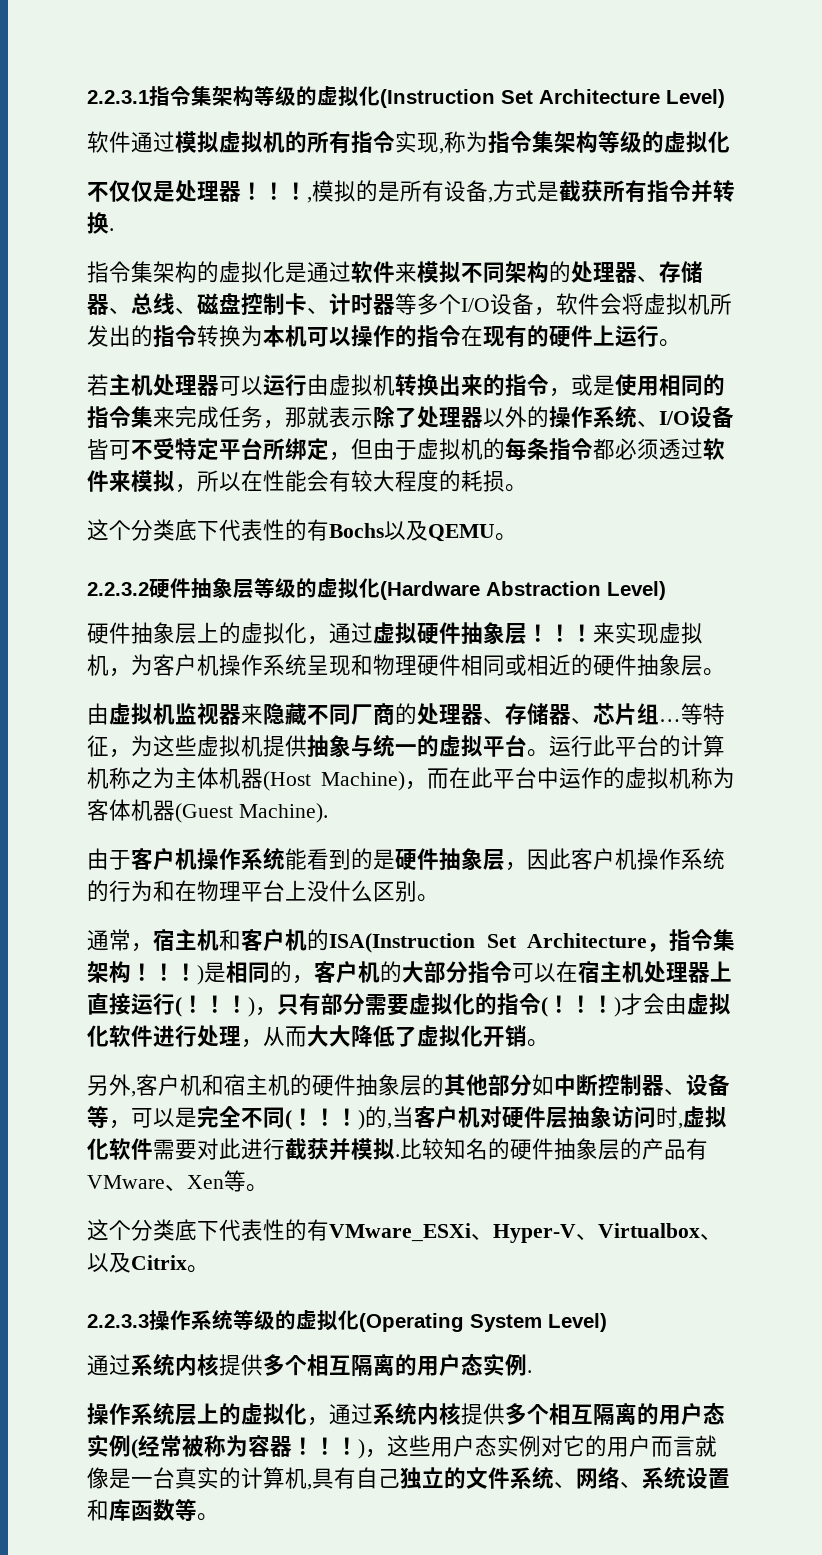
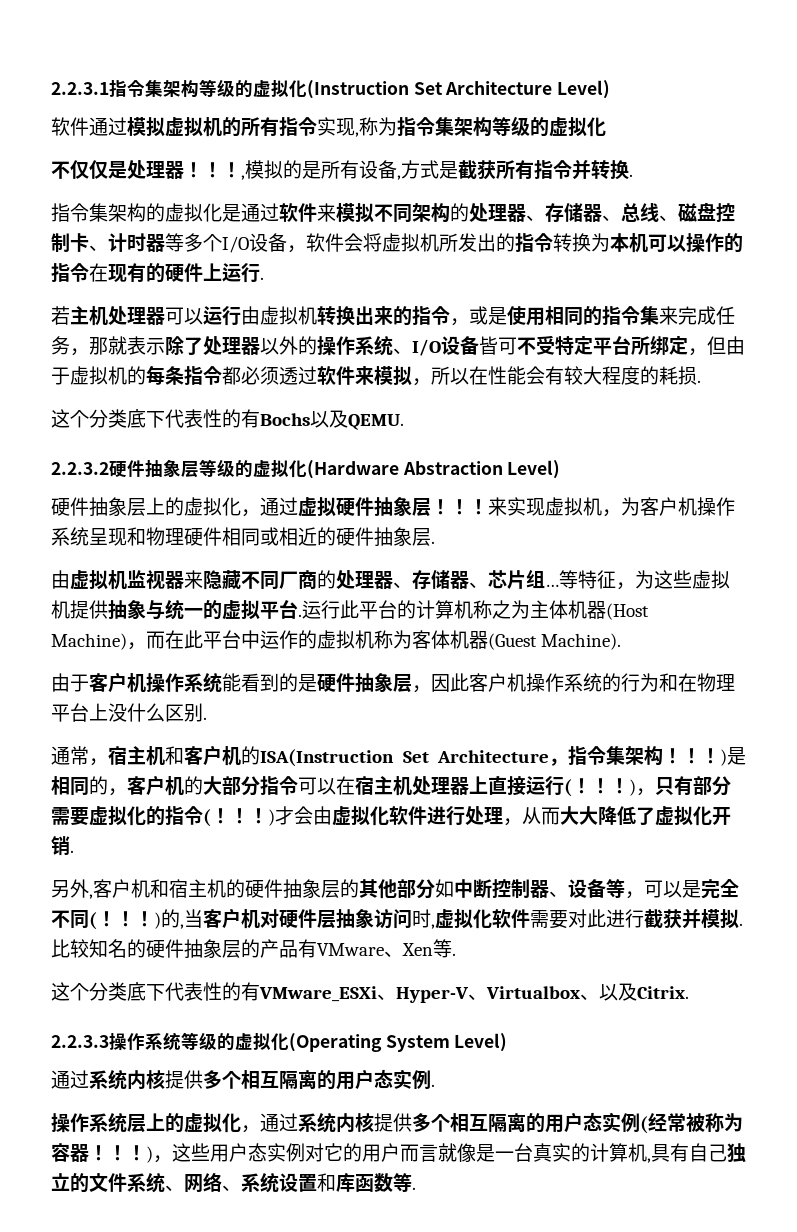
- 指令集架构的虚拟化是通过软件来模拟不同架构的处理器、存储器、总线、磁盘控制卡、计时器等多个I/O设备，软件会将虚拟机所发出的指令转换为本机可以操作的指令在现有的硬件上运行。
+ 指令集架构的虚拟化是通过软件来模拟不同架构的处理器、存储器、总线、磁盘控制卡、计时器等多个I/O设备，软件会将虚拟机所发出的指令转换为本机可以操作的指令在现有的硬件上运行.
- 若主机处理器可以运行由虚拟机转换出来的指令，或是使用相同的指令集来完成任务，那就表示除了处理器以外的操作系统、I/O设备皆可不受特定平台所绑定，但由于虚拟机的每条指令都必须透过软件来模拟，所以在性能会有较大程度的耗损。
+ 若主机处理器可以运行由虚拟机转换出来的指令，或是使用相同的指令集来完成任务，那就表示除了处理器以外的操作系统、I/O设备皆可不受特定平台所绑定，但由于虚拟机的每条指令都必须透过软件来模拟，所以在性能会有较大程度的耗损.
- 这个分类底下代表性的有Bochs以及QEMU。
+ 这个分类底下代表性的有Bochs以及QEMU.
- 来实现虚拟机，为客户机操作系统呈现和物理硬件相同或相近的硬件抽象层。
+ 来实现虚拟机，为客户机操作系统呈现和物理硬件相同或相近的硬件抽象层.
- 等特征，为这些虚拟机提供抽象与统一的虚拟平台。
+ 等特征，为这些虚拟机提供抽象与统一的虚拟平台.
- 由于客户机操作系统能看到的是硬件抽象层，因此客户机操作系统的行为和在物理平台上没什么区别。
+ 由于客户机操作系统能看到的是硬件抽象层，因此客户机操作系统的行为和在物理平台上没什么区别.
- ！)才会由虚拟化软件进行处理，从而大大降低了虚拟化开销。
+ ！)才会由虚拟化软件进行处理，从而大大降低了虚拟化开销.
- 比较知名的硬件抽象层的产品有VMware、Xen等。
+ 比较知名的硬件抽象层的产品有VMware、Xen等.
- 这个分类底下代表性的有VMware_ESXi、Hyper-V、Virtualbox、以及Citrix。
+ 这个分类底下代表性的有VMware_ESXi、Hyper-V、Virtualbox、以及Citrix.
- ！)，这些用户态实例对它的用户而言就像是一台真实的计算机,具有自己独立的文件系统、网络、系统设置和库函数等。
+ ！)，这些用户态实例对它的用户而言就像是一台真实的计算机,具有自己独立的文件系统、网络、系统设置和库函数等.

